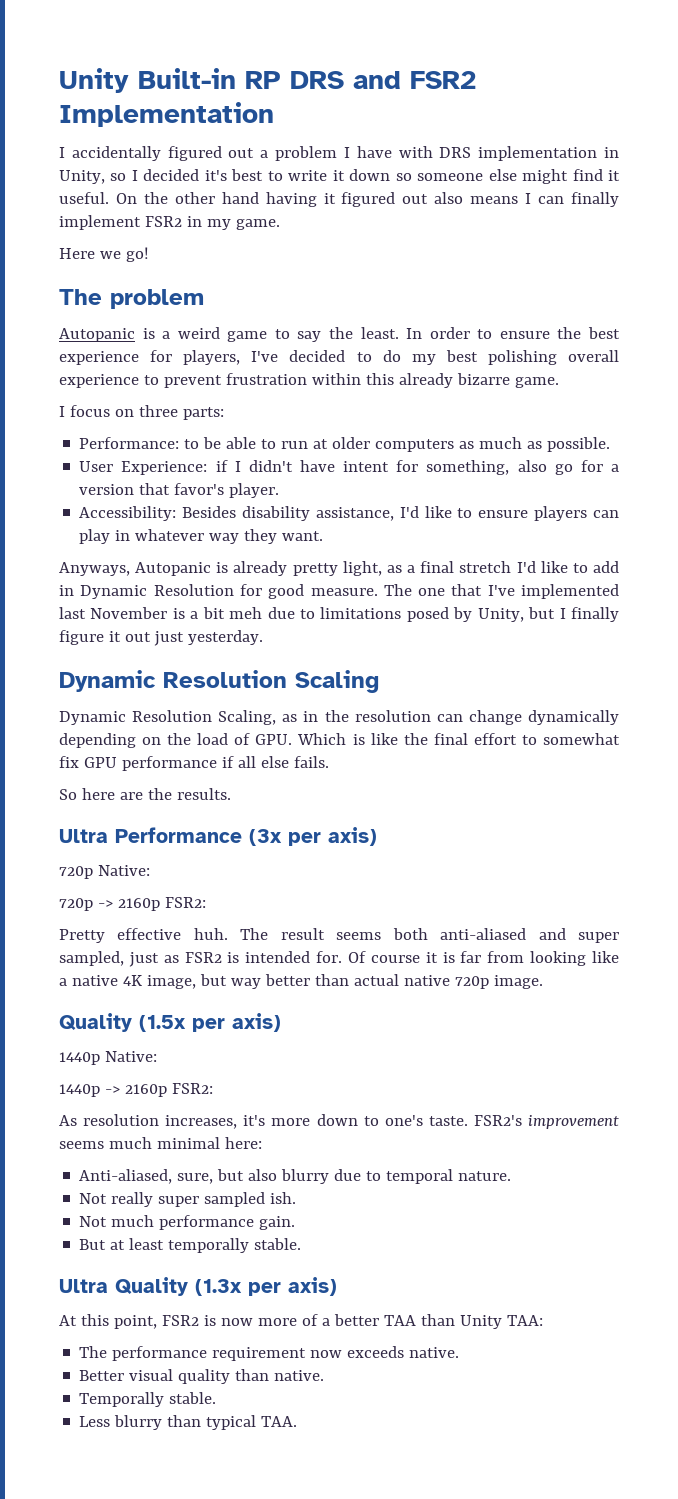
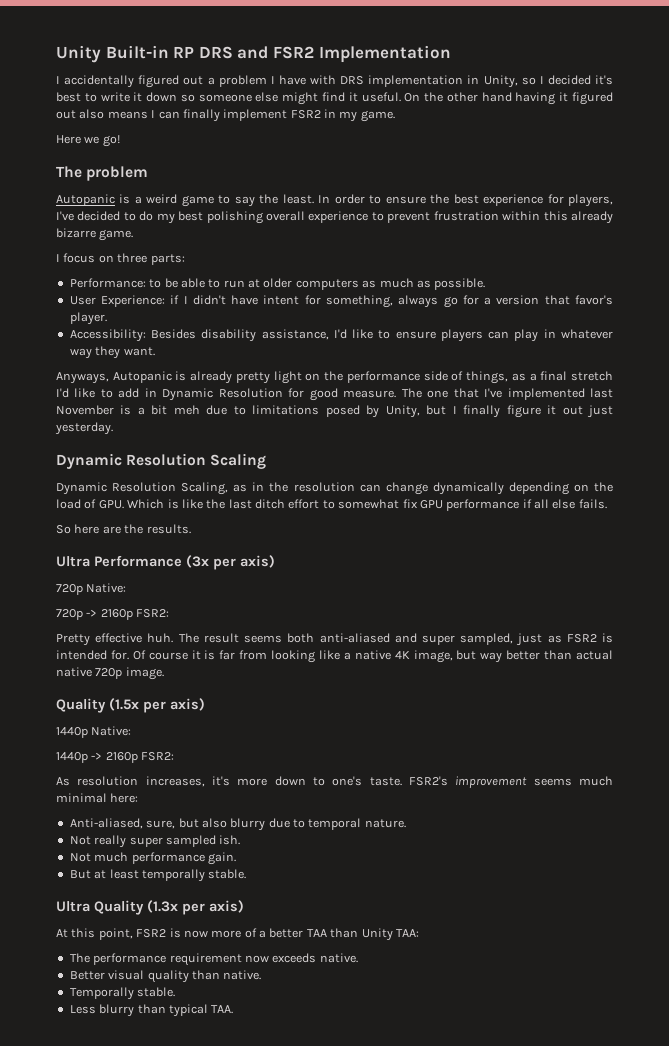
- User Experience: if I didn't have intent for something, also go for a version that favor's player.
+ User Experience: if I didn't have intent for something, always go for a version that favor's player.
- Anyways, Autopanic is already pretty light, as a final stretch I'd like to add in Dynamic Resolution for good measure.
+ Anyways, Autopanic is already pretty light on the performance side of things, as a final stretch I'd like to add in Dynamic Resolution for good measure.
- Dynamic Resolution Scaling, as in the resolution can change dynamically depending on the load of GPU. Which is like the final effort to somewhat fix GPU performance if all else fails.
+ Dynamic Resolution Scaling, as in the resolution can change dynamically depending on the load of GPU. Which is like the last ditch effort to somewhat fix GPU performance if all else fails.

